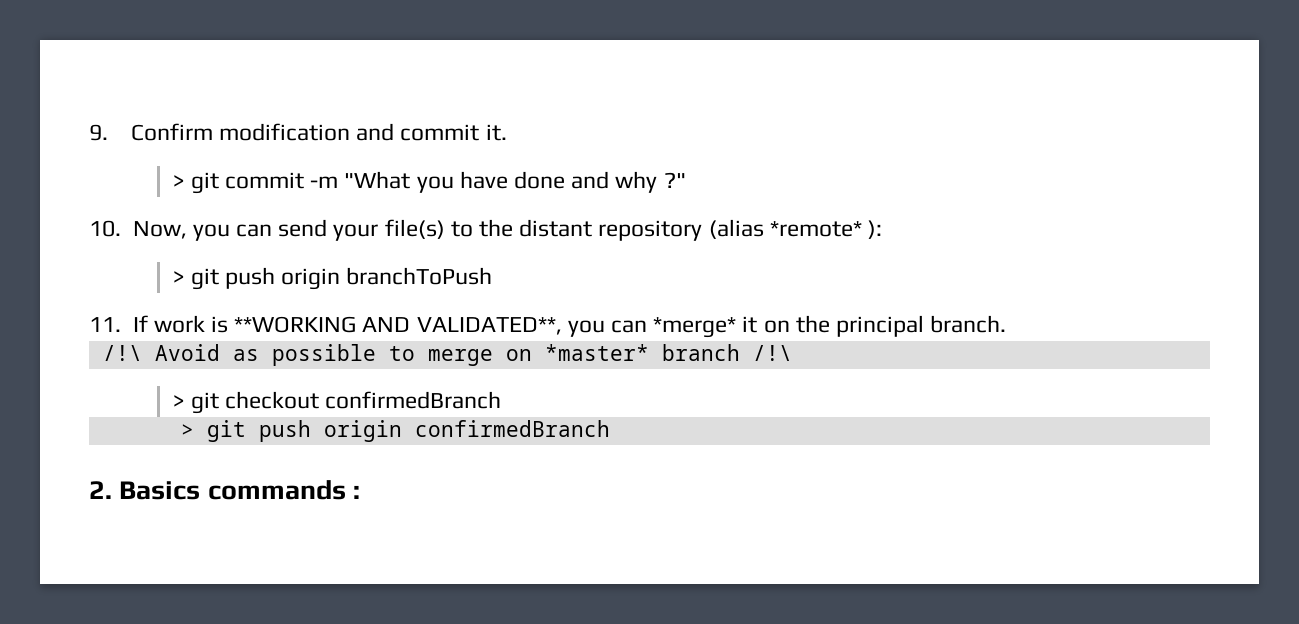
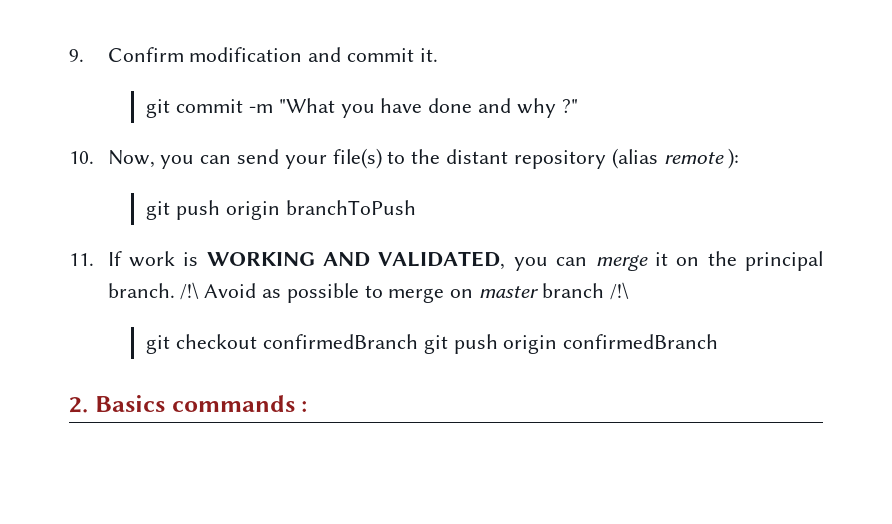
- > git commit -m "What you have done and why ?"
+ git commit -m "What you have done and why ?"
- 10. Now, you can send your file(s) to the distant repository (alias *remote* ):
+ 10. Now, you can send your file(s) to the distant repository (alias remote ):
- > git push origin branchToPush
+ git push origin branchToPush
- 11. If work is **WORKING AND VALIDATED**, you can *merge* it on the principal branch.
- /!\ Avoid as possible to merge on *master* branch /!\
+ 11. If work is WORKING AND VALIDATED, you can merge it on the principal branch. /!\ Avoid as possible to merge on master branch /!\
- > git checkout confirmedBranch
- > git push origin confirmedBranch
+ git checkout confirmedBranch git push origin confirmedBranch

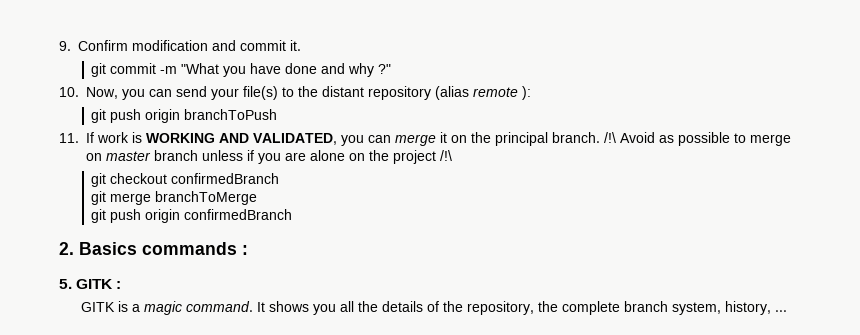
- /!\ Avoid as possible to merge on master branch /!\
+ /!\ Avoid as possible to merge on master branch unless if you are alone on the project /!\
- git checkout confirmedBranch git push origin confirmedBranch
+ git checkout confirmedBranch
+ git merge branchToMerge
+ git push origin confirmedBranch
+ 5. GITK :
+ GITK is a magic command. It shows you all the details of the repository, the complete branch system, history, ...

